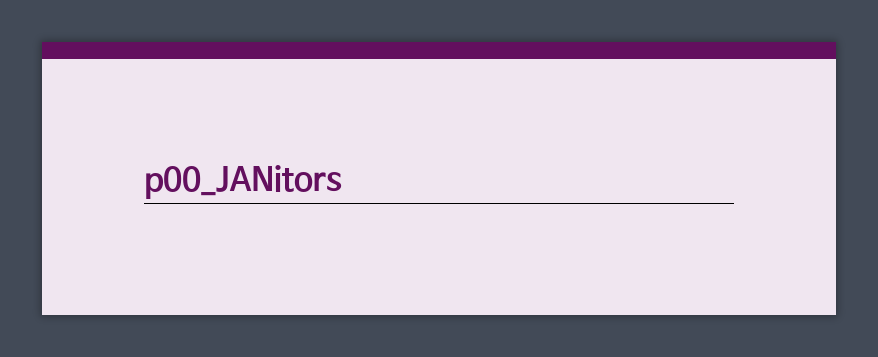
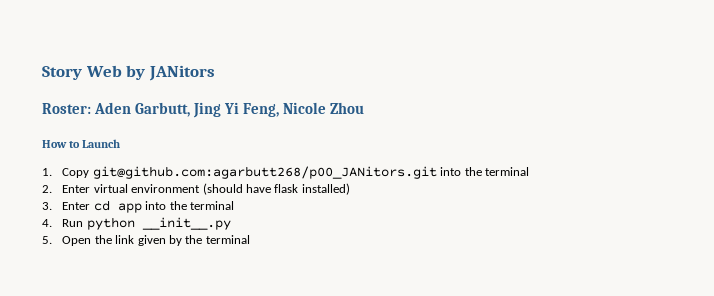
- p00_JANitors
+ Story Web by JANitors
+ Roster: Aden Garbutt, Jing Yi Feng, Nicole Zhou
+ How to Launch
+ 1. Copy git@github.com:agarbutt268/p00_JANitors.git into the terminal
+ 2. Enter virtual environment (should have flask installed)
+ 3. Enter cd app into the terminal
+ 4. Run python __init__.py
+ 5. Open the link given by the terminal

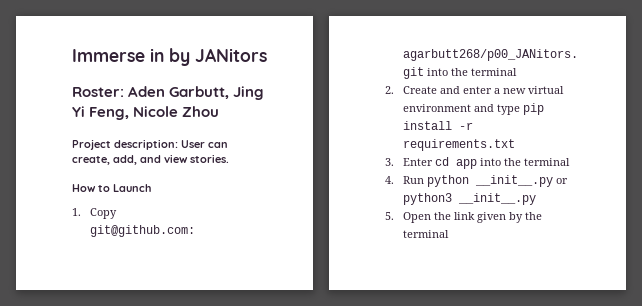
- Story Web by JANitors
+ Immerse in by JANitors
+ Project description: User can create, add, and view stories.
- 2. Enter virtual environment (should have flask installed)
+ 2. Create and enter a new virtual environment and type pip install -r requirements.txt
- 4. Run python __init__.py
+ 4. Run python __init__.py or python3 __init__.py

